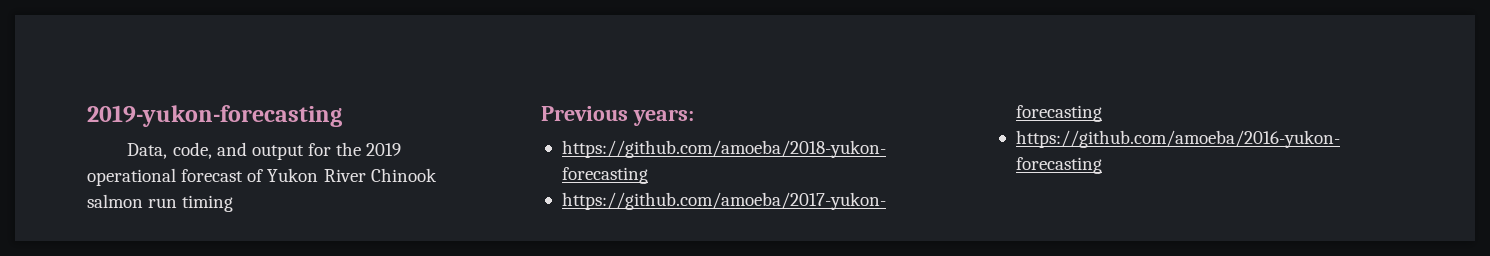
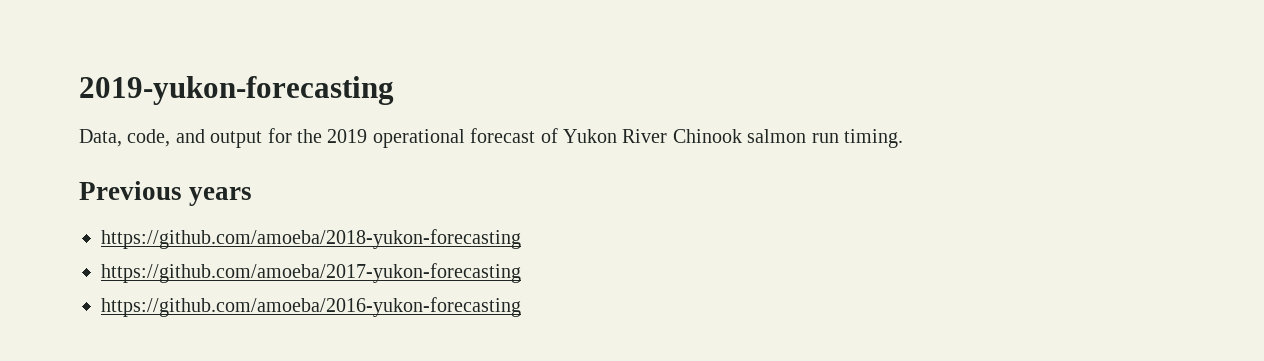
- Data, code, and output for the 2019 operational forecast of Yukon River Chinook salmon run timing
+ Data, code, and output for the 2019 operational forecast of Yukon River Chinook salmon run timing.
- Previous years:
+ Previous years

